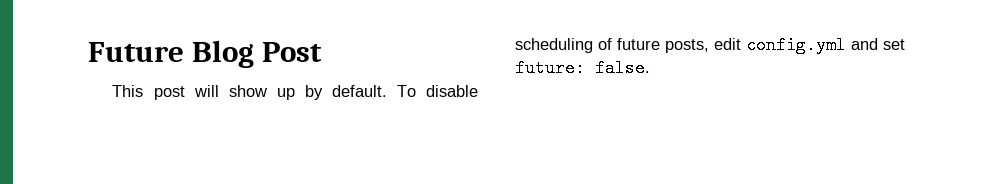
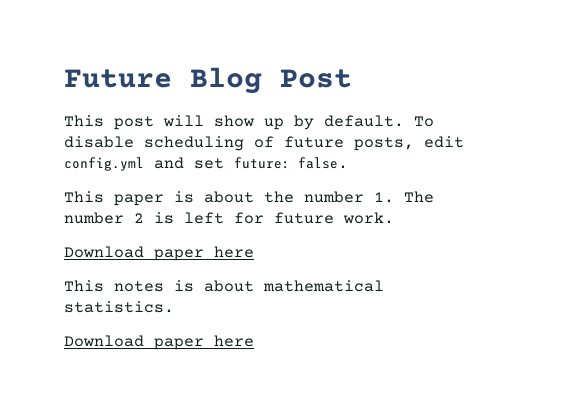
+ This paper is about the number 1. The number 2 is left for future work.
+ Download paper here
+ This notes is about mathematical statistics.
+ Download paper here

